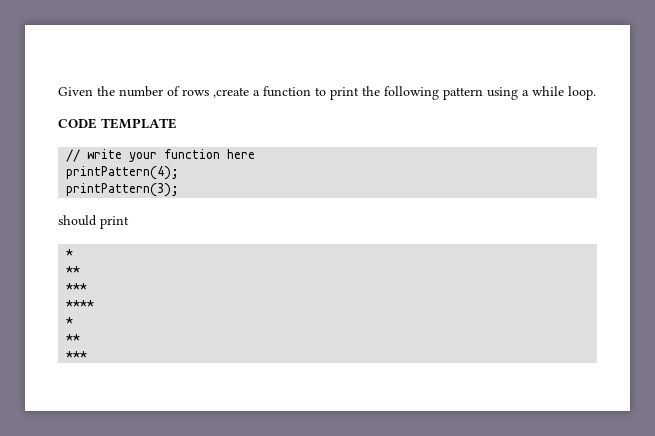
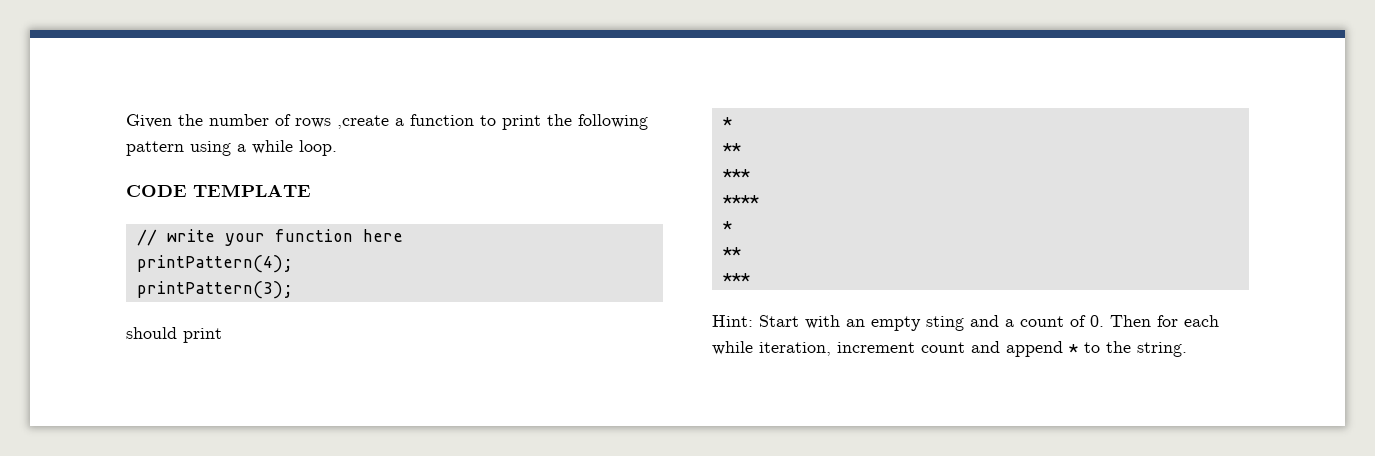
+ Hint: Start with an empty sting and a count of 0. Then for each while iteration, increment count and append * to the string.

